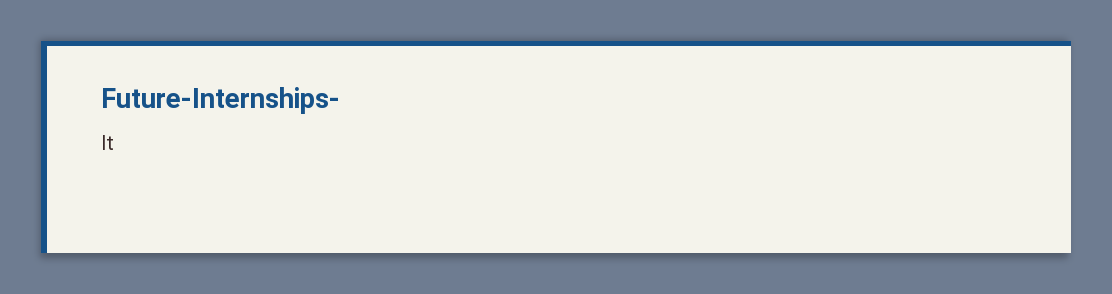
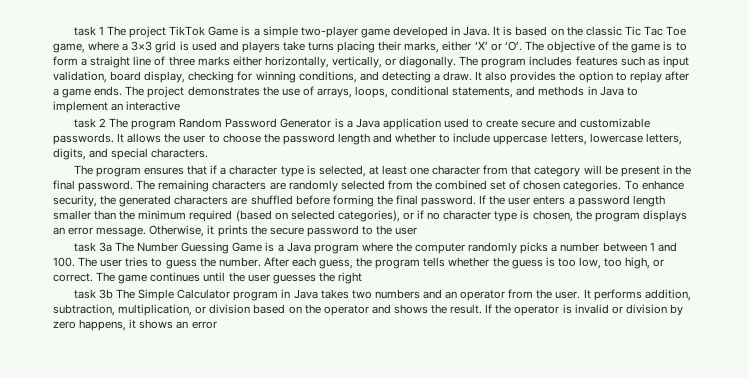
- Future-Internships-
- It
+ task 1 The project TikTok Game is a simple two-player game developed in Java. It is based on the classic Tic Tac Toe game, where a 3×3 grid is used and players take turns placing their marks, either ‘X’ or ‘O’. The objective of the game is to form a straight line of three marks either horizontally, vertically, or diagonally. The program includes features such as input validation, board display, checking for winning conditions, and detecting a draw. It also provides the option to replay after a game ends. The project demonstrates the use of arrays, loops, conditional statements, and methods in Java to implement an interactive
+ task 2 The program Random Password Generator is a Java application used to create secure and customizable passwords. It allows the user to choose the password length and whether to include uppercase letters, lowercase letters, digits, and special characters.
+ The program ensures that if a character type is selected, at least one character from that category will be present in the final password. The remaining characters are randomly selected from the combined set of chosen categories. To enhance security, the generated characters are shuffled before forming the final password. If the user enters a password length smaller than the minimum required (based on selected categories), or if no character type is chosen, the program displays an error message. Otherwise, it prints the secure password to the user
+ task 3a The Number Guessing Game is a Java program where the computer randomly picks a number between 1 and 100. The user tries to guess the number. After each guess, the program tells whether the guess is too low, too high, or correct. The game continues until the user guesses the right
+ task 3b The Simple Calculator program in Java takes two numbers and an operator from the user. It performs addition, subtraction, multiplication, or division based on the operator and shows the result. If the operator is invalid or division by zero happens, it shows an error

